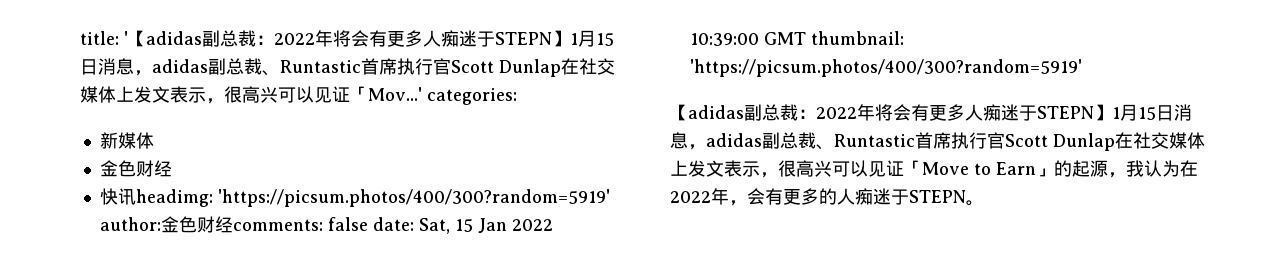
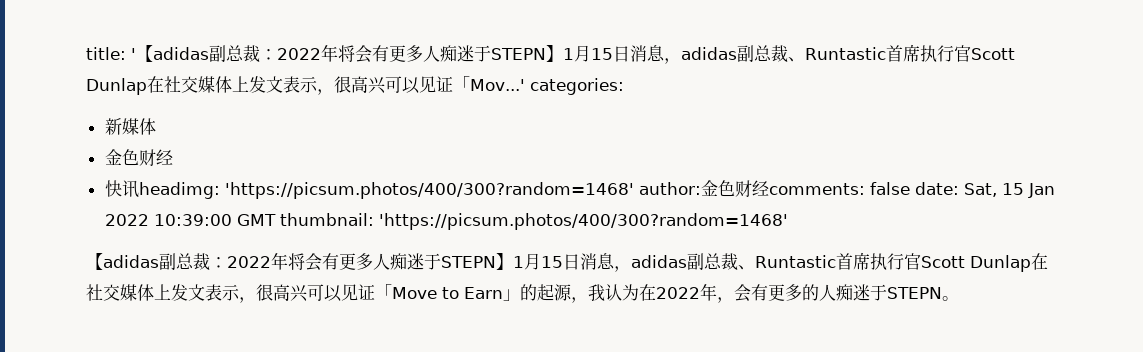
- 快讯headimg: 'https://picsum.photos/400/300?random=5919' author:金色财经comments: false date: Sat, 15 Jan 2022 10:39:00 GMT thumbnail: 'https://picsum.photos/400/300?random=5919'
+ 快讯headimg: 'https://picsum.photos/400/300?random=1468' author:金色财经comments: false date: Sat, 15 Jan 2022 10:39:00 GMT thumbnail: 'https://picsum.photos/400/300?random=1468'

